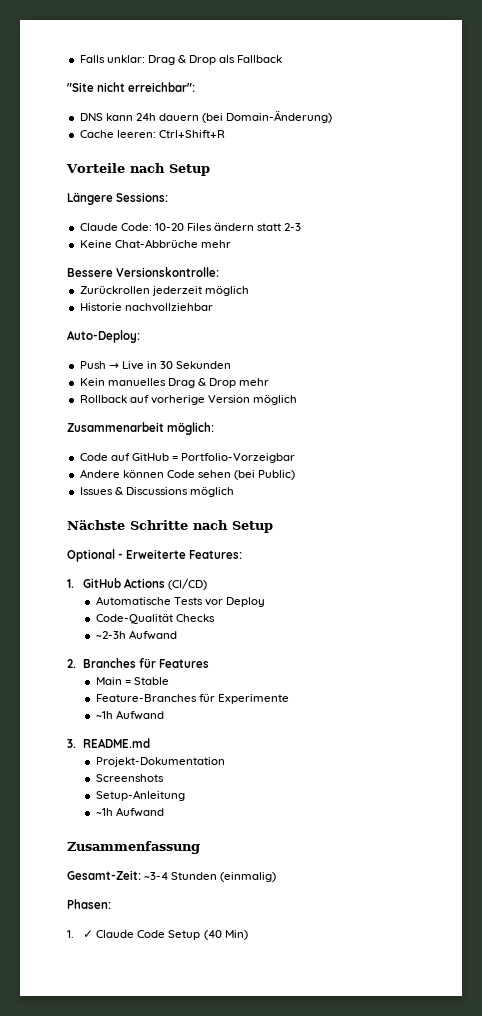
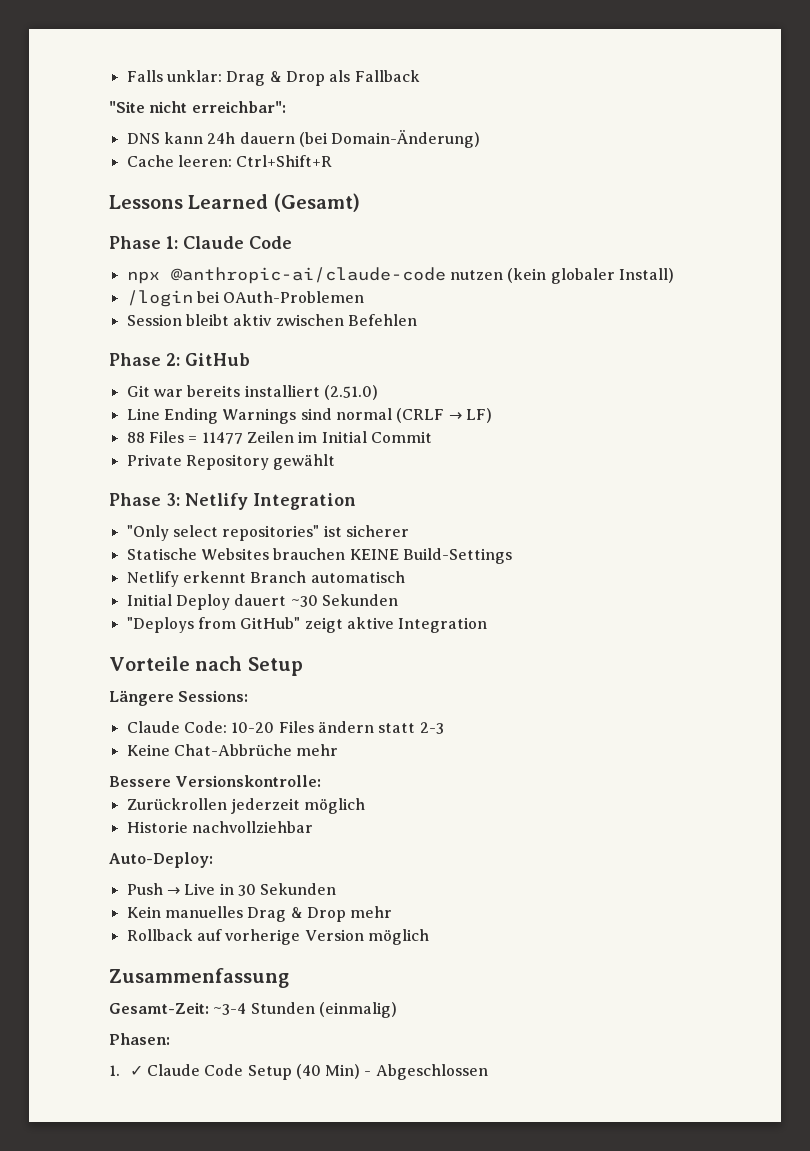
+ Lessons Learned (Gesamt)
+ Phase 1: Claude Code
+ npx @anthropic-ai/claude-code nutzen (kein globaler Install)
+ /login bei OAuth-Problemen
+ Session bleibt aktiv zwischen Befehlen
+ Phase 2: GitHub
+ Git war bereits installiert (2.51.0)
+ Line Ending Warnings sind normal (CRLF → LF)
+ 88 Files = 11477 Zeilen im Initial Commit
+ Private Repository gewählt
+ Phase 3: Netlify Integration
+ "Only select repositories" ist sicherer
+ Statische Websites brauchen KEINE Build-Settings
+ Netlify erkennt Branch automatisch
+ Initial Deploy dauert ~30 Sekunden
+ "Deploys from GitHub" zeigt aktive Integration
- Zusammenarbeit möglich:
- Code auf GitHub = Portfolio-Vorzeigbar
- Andere können Code sehen (bei Public)
- Issues & Discussions möglich
- Nächste Schritte nach Setup
- Optional - Erweiterte Features:
- 1. GitHub Actions (CI/CD)
- Automatische Tests vor Deploy
- Code-Qualität Checks
- ~2-3h Aufwand
- 2. Branches für Features
- Main = Stable
- Feature-Branches für Experimente
- ~1h Aufwand
- 3. README.md
- Projekt-Dokumentation
- Screenshots
- Setup-Anleitung
- ~1h Aufwand
- 1. ✓ Claude Code Setup (40 Min)
+ 1. ✓ Claude Code Setup (40 Min) - Abgeschlossen

